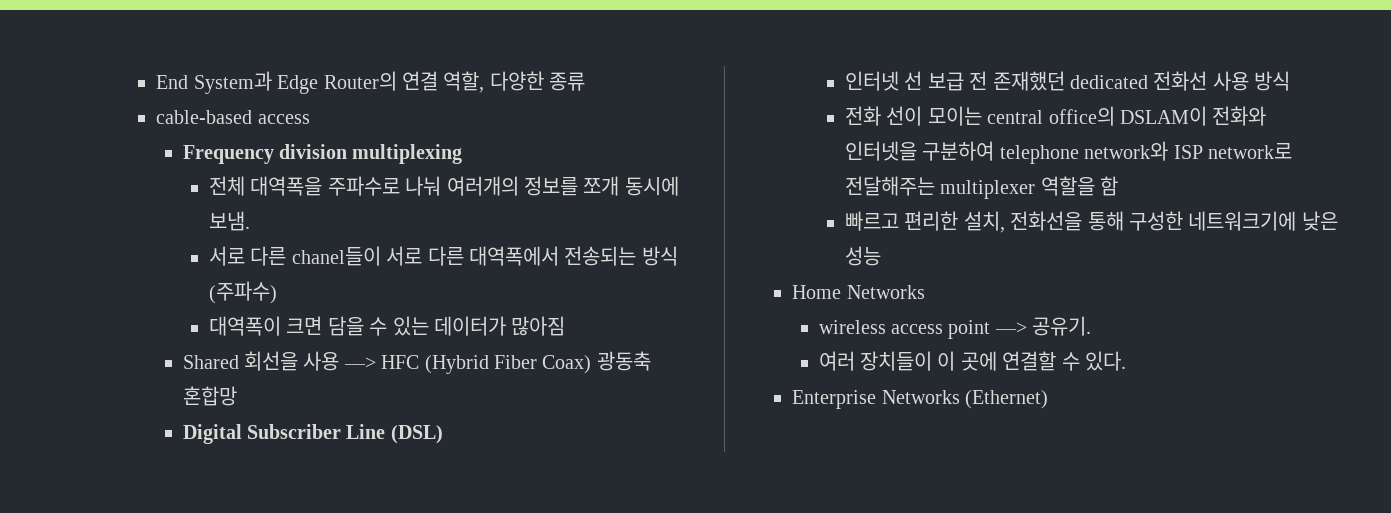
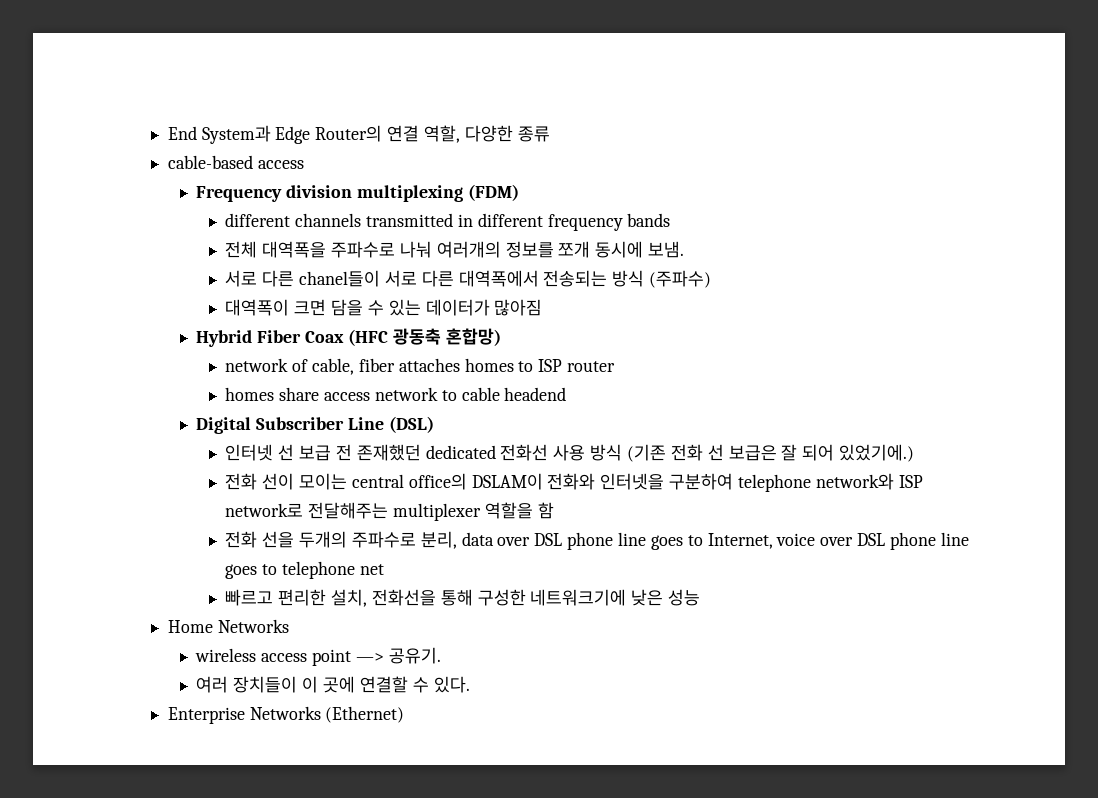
- Frequency division multiplexing
+ Frequency division multiplexing (FDM)
+ different channels transmitted in different frequency bands
- Shared 회선을 사용 —> HFC (Hybrid Fiber Coax) 광동축 혼합망
+ Hybrid Fiber Coax (HFC 광동축 혼합망)
+ network of cable, fiber attaches homes to ISP router
+ homes share access network to cable headend
- 인터넷 선 보급 전 존재했던 dedicated 전화선 사용 방식
+ 인터넷 선 보급 전 존재했던 dedicated 전화선 사용 방식 (기존 전화 선 보급은 잘 되어 있었기에.)
+ 전화 선을 두개의 주파수로 분리, data over DSL phone line goes to Internet, voice over DSL phone line goes to telephone net

